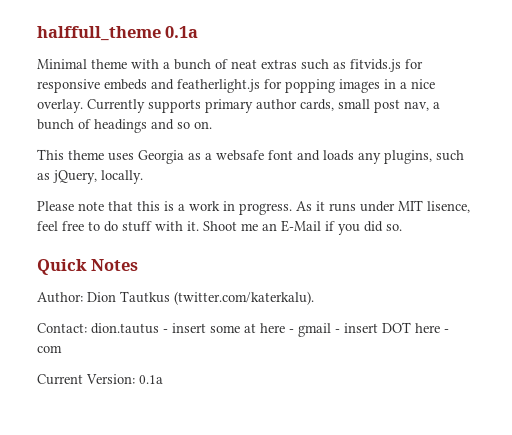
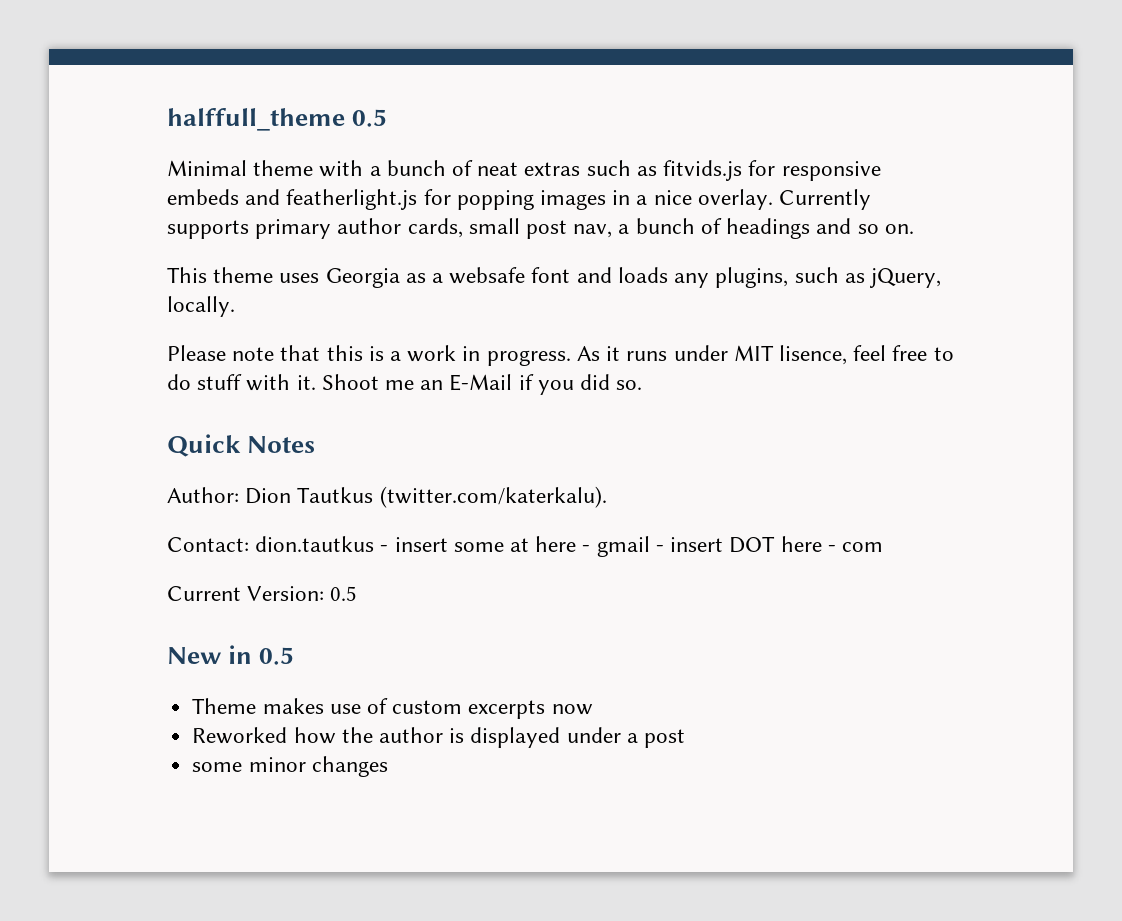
- halffull_theme 0.1a
+ halffull_theme 0.5
- Contact: dion.tautus - insert some at here - gmail - insert DOT here - com
+ Contact: dion.tautkus - insert some at here - gmail - insert DOT here - com
- Current Version: 0.1a
+ Current Version: 0.5
+ New in 0.5
+ Theme makes use of custom excerpts now
+ Reworked how the author is displayed under a post
+ some minor changes

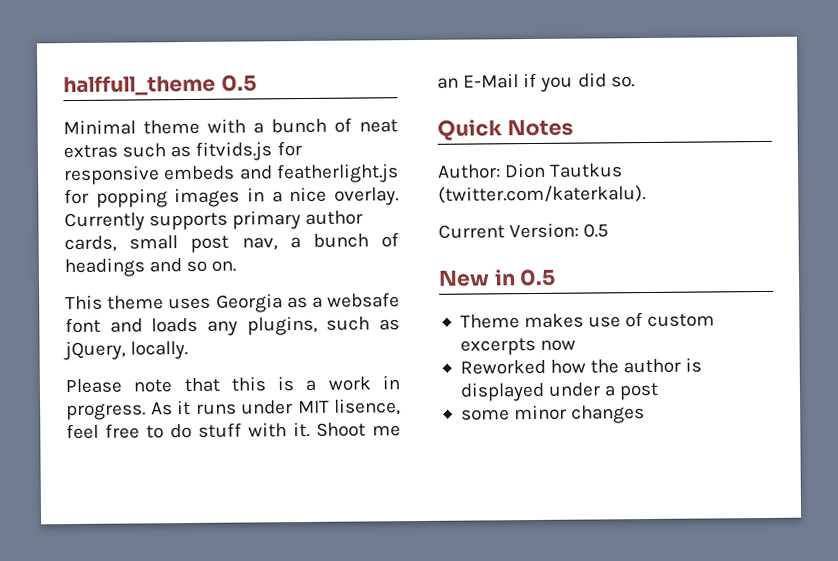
- Contact: dion.tautkus - insert some at here - gmail - insert DOT here - com

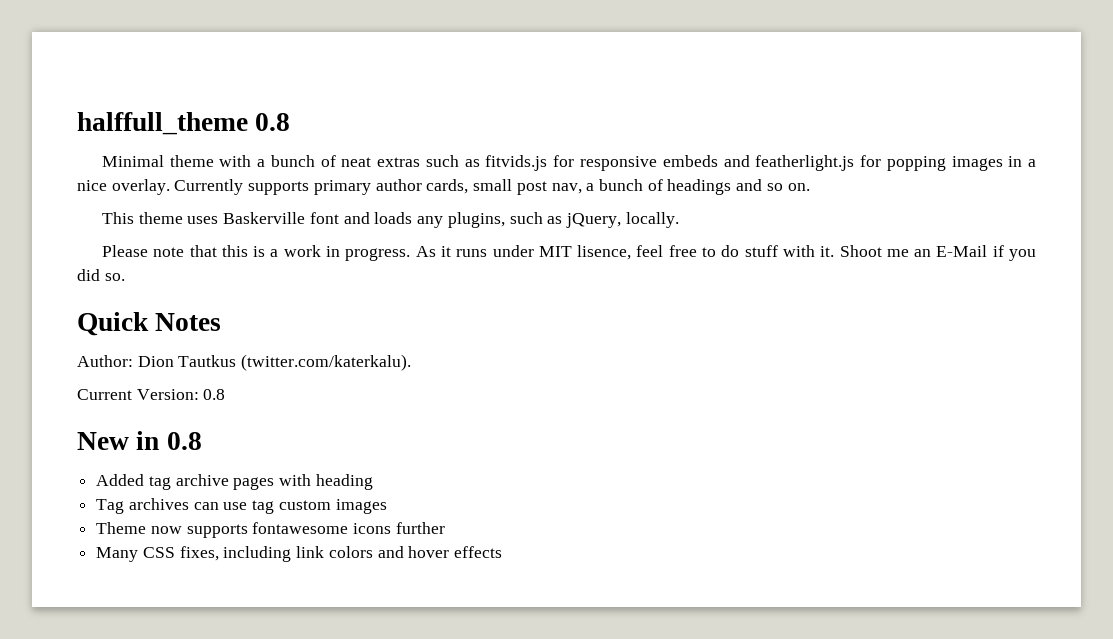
- halffull_theme 0.5
+ halffull_theme 0.8
- This theme uses Georgia as a websafe font and loads any plugins, such as jQuery, locally.
+ This theme uses Baskerville font and loads any plugins, such as jQuery, locally.
- Current Version: 0.5
+ Current Version: 0.8
- New in 0.5
- Theme makes use of custom excerpts now
- Reworked how the author is displayed under a post
- some minor changes
+ New in 0.8
+ Added tag archive pages with heading
+ Tag archives can use tag custom images
+ Theme now supports fontawesome icons further
+ Many CSS fixes, including link colors and hover effects

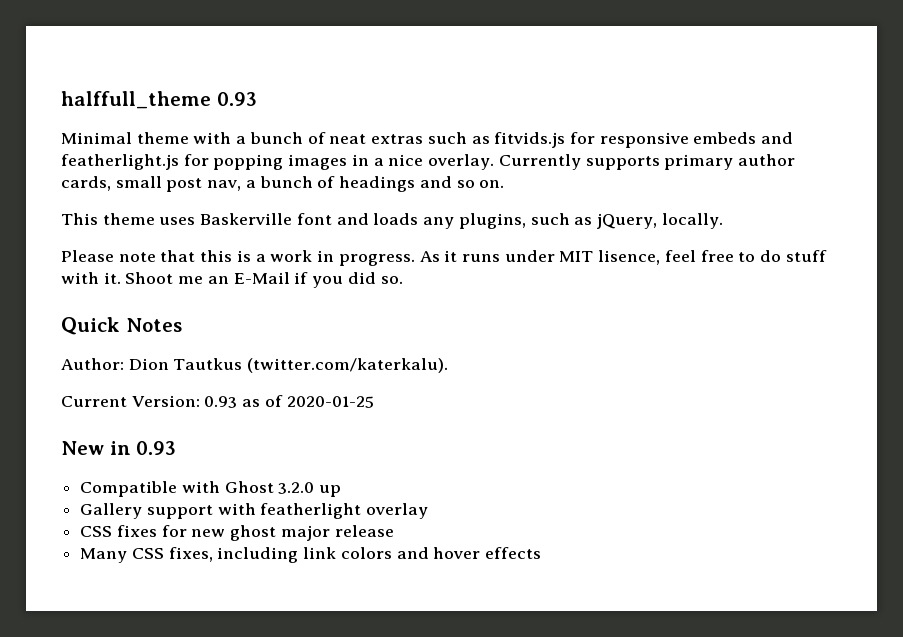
- halffull_theme 0.8
+ halffull_theme 0.93
- Current Version: 0.8
- New in 0.8
- Added tag archive pages with heading
- Tag archives can use tag custom images
- Theme now supports fontawesome icons further
+ Current Version: 0.93 as of 2020-01-25
+ New in 0.93
+ Compatible with Ghost 3.2.0 up
+ Gallery support with featherlight overlay
+ CSS fixes for new ghost major release

